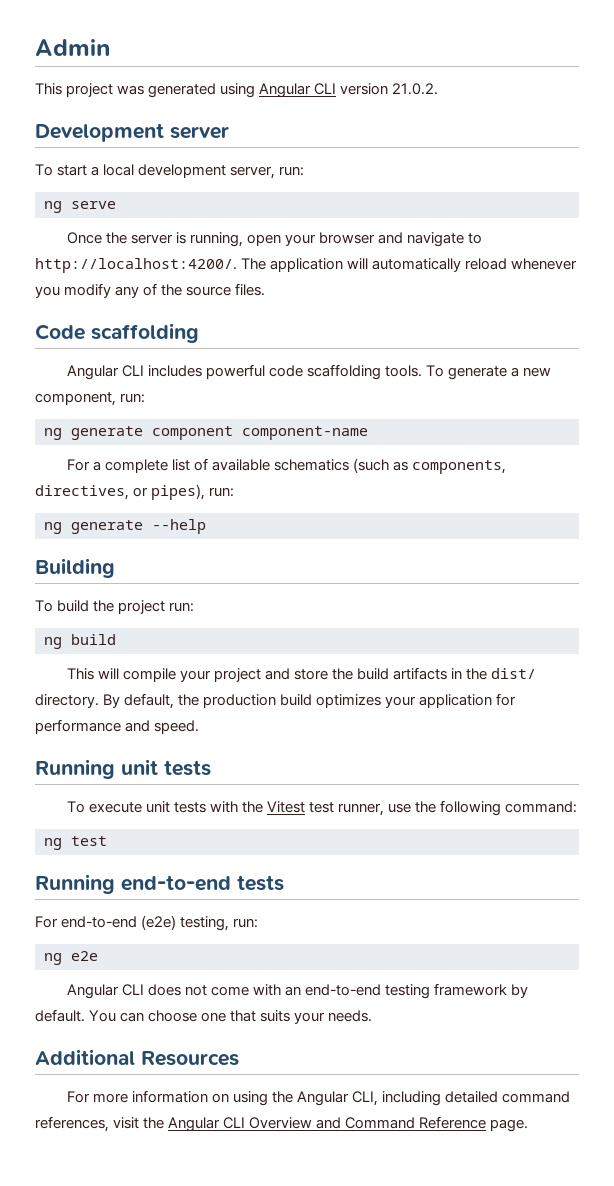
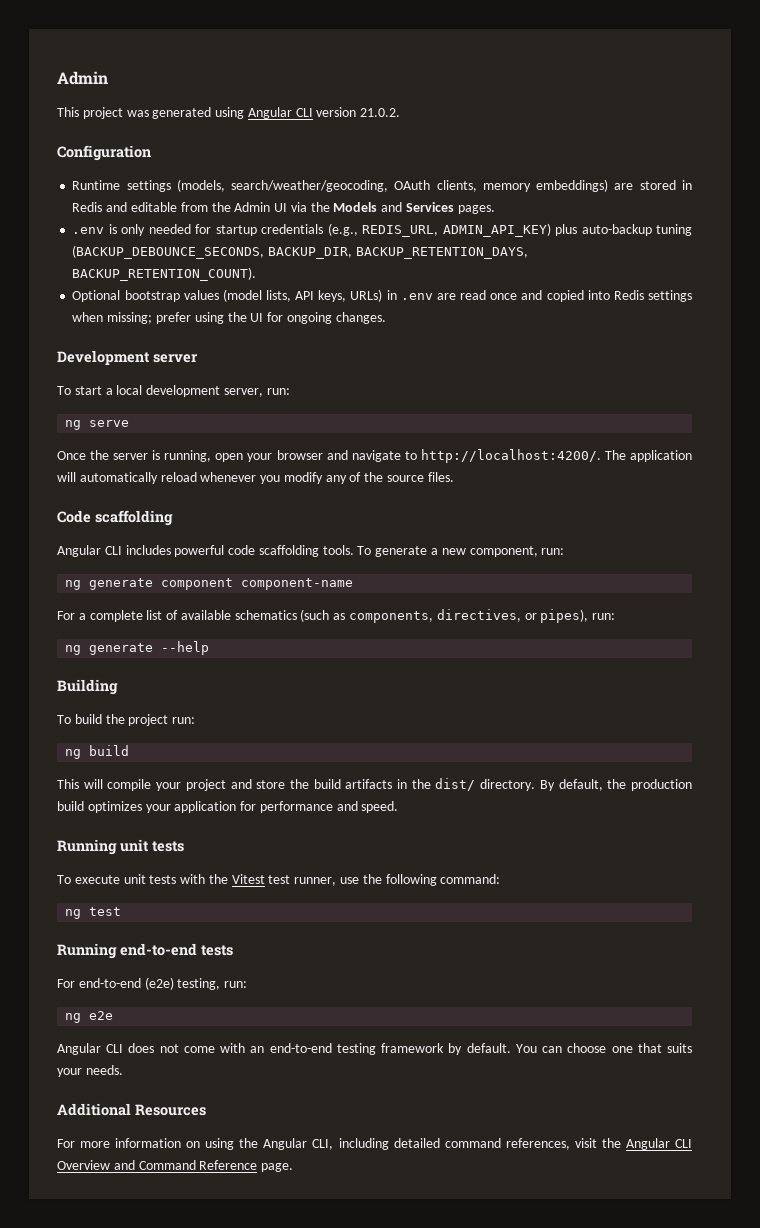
+ Configuration
+ Runtime settings (models, search/weather/geocoding, OAuth clients, memory embeddings) are stored in Redis and editable from the Admin UI via the Models and Services pages.
+ .env is only needed for startup credentials (e.g., REDIS_URL, ADMIN_API_KEY) plus auto-backup tuning (BACKUP_DEBOUNCE_SECONDS, BACKUP_DIR, BACKUP_RETENTION_DAYS, BACKUP_RETENTION_COUNT).
+ Optional bootstrap values (model lists, API keys, URLs) in .env are read once and copied into Redis settings when missing; prefer using the UI for ongoing changes.

